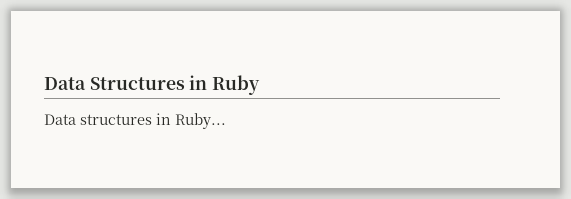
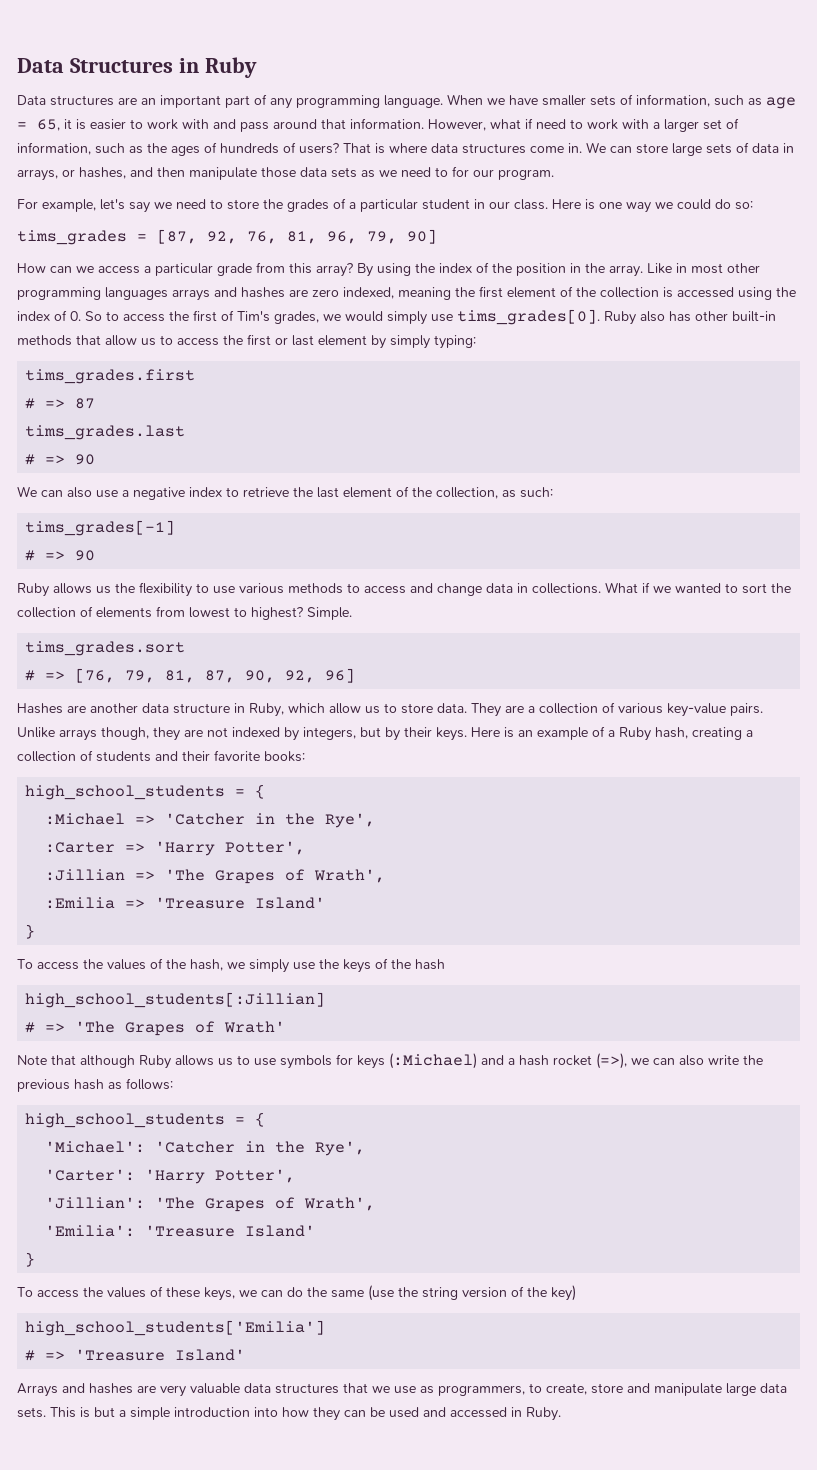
- Data structures in Ruby...
+ Data structures are an important part of any programming language. When we have smaller sets of information, such as age = 65, it is easier to work with and pass around that information. However, what if need to work with a larger set of information, such as the ages of hundreds of users? That is where data structures come in. We can store large sets of data in arrays, or hashes, and then manipulate those data sets as we need to for our program.
+ For example, let's say we need to store the grades of a particular student in our class. Here is one way we could do so:
+ tims_grades = [87, 92, 76, 81, 96, 79, 90]
+ How can we access a particular grade from this array? By using the index of the position in the array. Like in most other programming languages arrays and hashes are zero indexed, meaning the first element of the collection is accessed using the index of 0. So to access the first of Tim's grades, we would simply use tims_grades[0]. Ruby also has other built-in methods that allow us to access the first or last element by simply typing:
+ tims_grades.first
+ # => 87
+ tims_grades.last
+ # => 90
+ We can also use a negative index to retrieve the last element of the collection, as such:
+ tims_grades[-1]
+ # => 90
+ Ruby allows us the flexibility to use various methods to access and change data in collections. What if we wanted to sort the collection of elements from lowest to highest? Simple.
+ tims_grades.sort
+ # => [76, 79, 81, 87, 90, 92, 96]
+ Hashes are another data structure in Ruby, which allow us to store data. They are a collection of various key-value pairs. Unlike arrays though, they are not indexed by integers, but by their keys. Here is an example of a Ruby hash, creating a collection of students and their favorite books:
+ high_school_students = {
+ :Michael => 'Catcher in the Rye',
+ :Carter => 'Harry Potter',
+ :Jillian => 'The Grapes of Wrath',
+ :Emilia => 'Treasure Island'
+ }
+ To access the values of the hash, we simply use the keys of the hash
+ high_school_students[:Jillian]
+ # => 'The Grapes of Wrath'
+ Note that although Ruby allows us to use symbols for keys (:Michael) and a hash rocket (=>), we can also write the previous hash as follows:
+ high_school_students = {
+ 'Michael': 'Catcher in the Rye',
+ 'Carter': 'Harry Potter',
+ 'Jillian': 'The Grapes of Wrath',
+ 'Emilia': 'Treasure Island'
+ }
+ To access the values of these keys, we can do the same (use the string version of the key)
+ high_school_students['Emilia']
+ # => 'Treasure Island'
+ Arrays and hashes are very valuable data structures that we use as programmers, to create, store and manipulate large data sets. This is but a simple introduction into how they can be used and accessed in Ruby.

